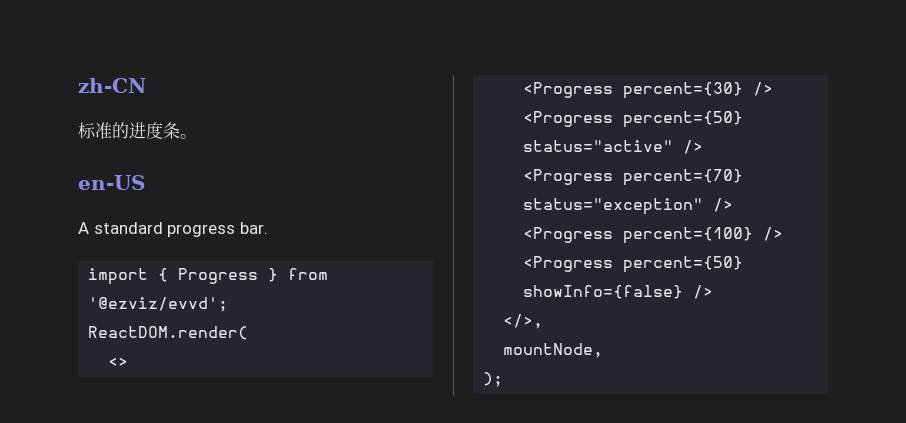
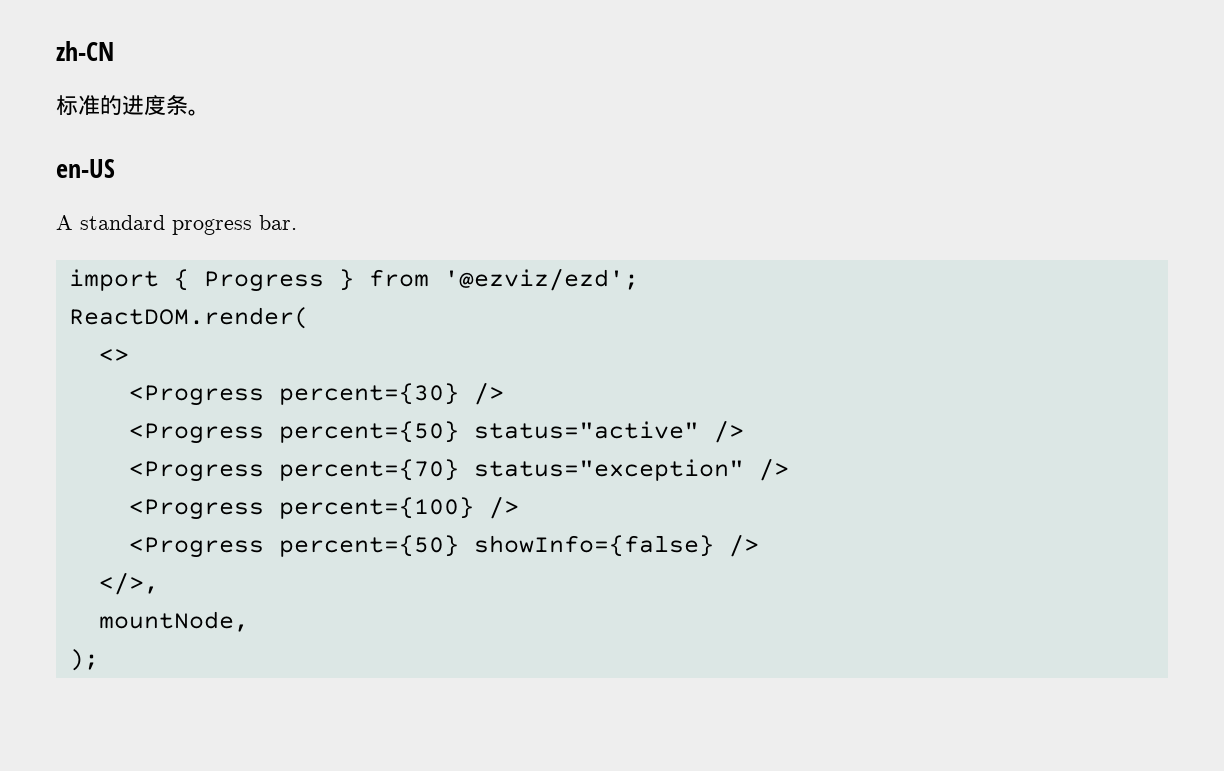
- import { Progress } from '@ezviz/evvd';
+ import { Progress } from '@ezviz/ezd';

